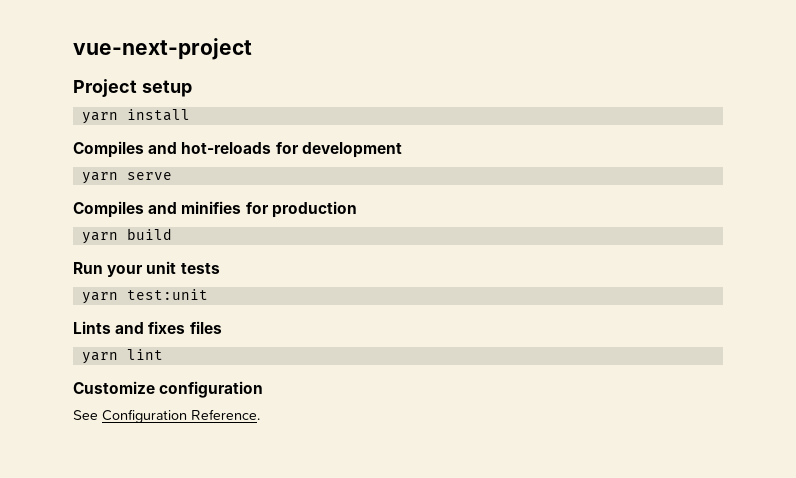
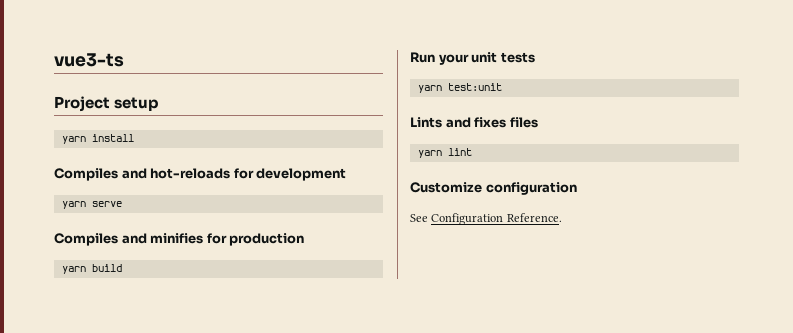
- vue-next-project
+ vue3-ts

